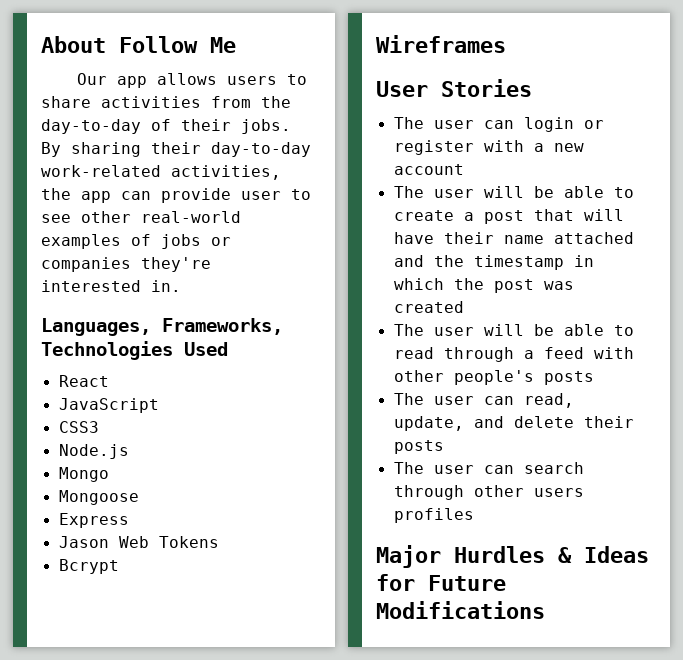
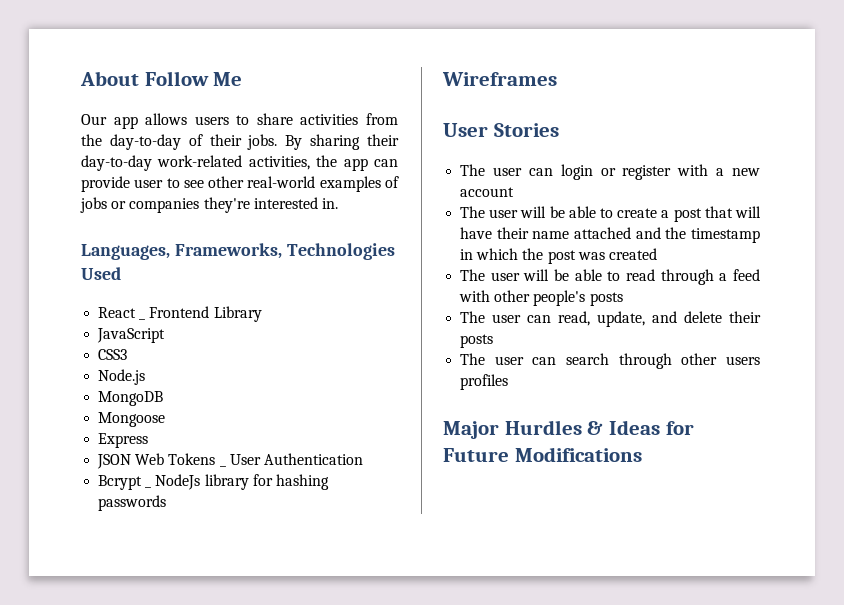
- React
+ React _ Frontend Library
- Mongo
+ MongoDB
- Jason Web Tokens
- Bcrypt
+ JSON Web Tokens _ User Authentication
+ Bcrypt _ NodeJs library for hashing passwords

